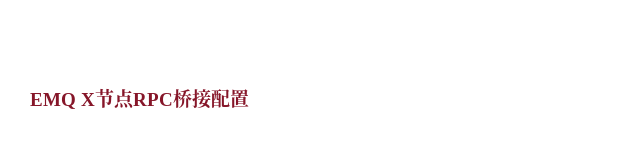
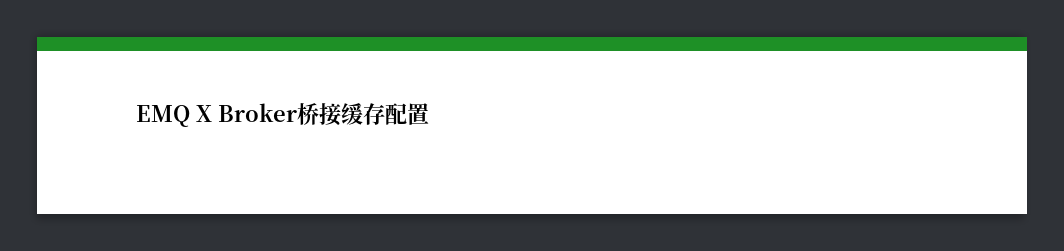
- EMQ X节点RPC桥接配置
+ EMQ X Broker桥接缓存配置

